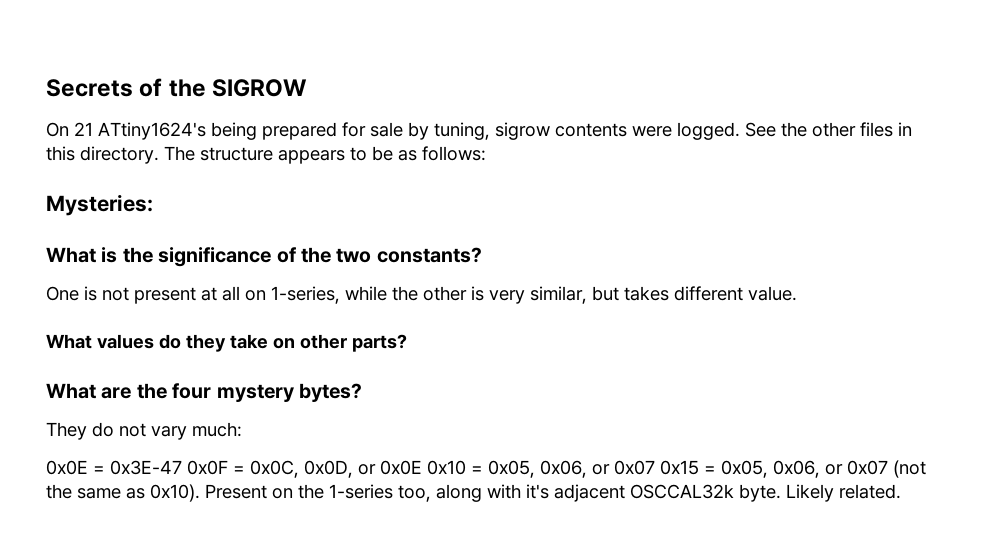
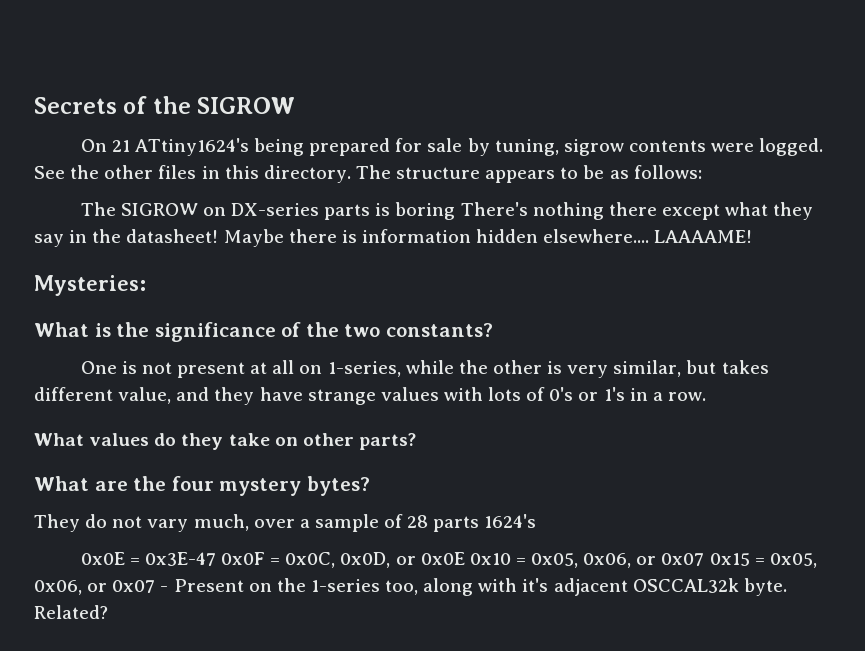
+ The SIGROW on DX-series parts is boring There's nothing there except what they say in the datasheet! Maybe there is information hidden elsewhere.... LAAAAME!
- One is not present at all on 1-series, while the other is very similar, but takes different value.
+ One is not present at all on 1-series, while the other is very similar, but takes different value, and they have strange values with lots of 0's or 1's in a row.
- They do not vary much:
+ They do not vary much, over a sample of 28 parts 1624's
- 0x0E = 0x3E-47 0x0F = 0x0C, 0x0D, or 0x0E 0x10 = 0x05, 0x06, or 0x07 0x15 = 0x05, 0x06, or 0x07 (not the same as 0x10). Present on the 1-series too, along with it's adjacent OSCCAL32k byte.
+ 0x0E = 0x3E-47 0x0F = 0x0C, 0x0D, or 0x0E 0x10 = 0x05, 0x06, or 0x07 0x15 = 0x05, 0x06, or 0x07 - Present on the 1-series too, along with it's adjacent OSCCAL32k byte.
- Likely related.
+ Related?

